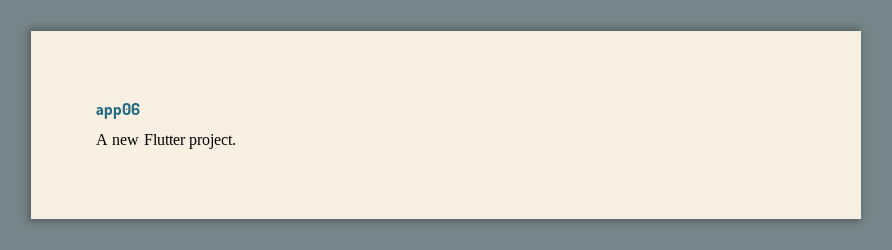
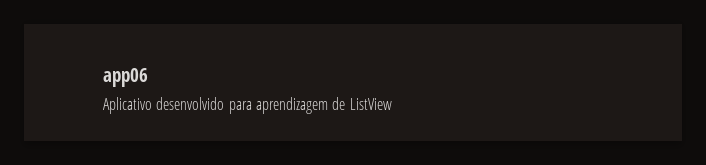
- A new Flutter project.
+ Aplicativo desenvolvido para aprendizagem de ListView

